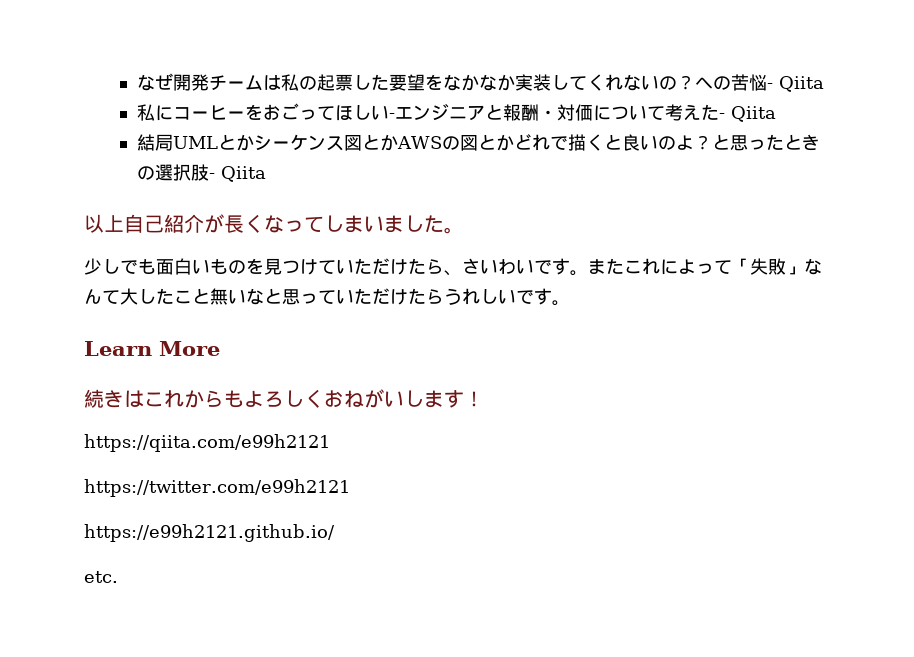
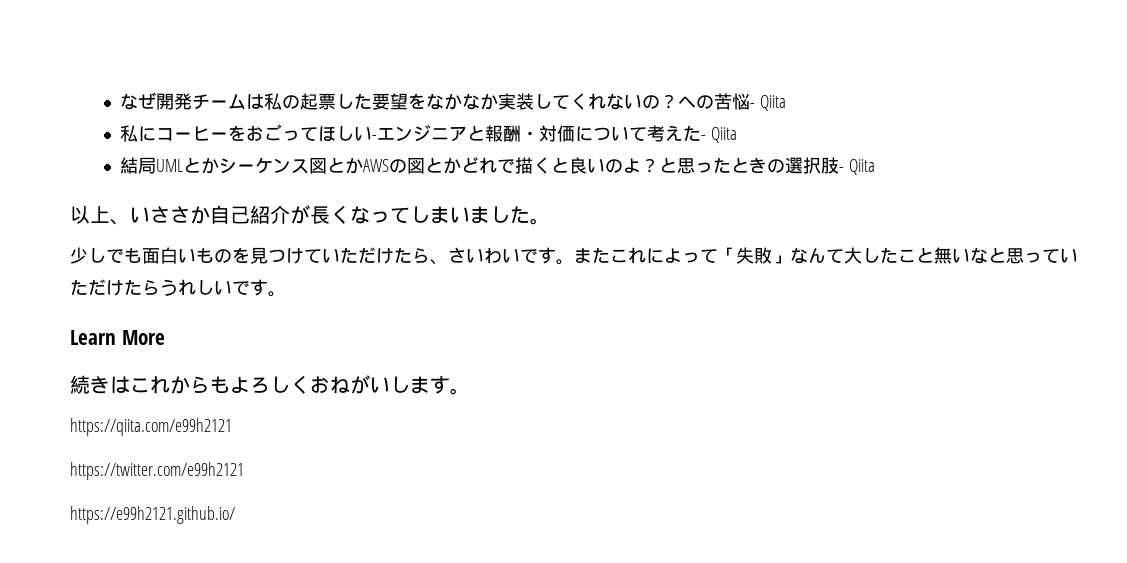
- 以上自己紹介が長くなってしまいました。
+ 以上、いささか自己紹介が長くなってしまいました。
- 続きはこれからもよろしくおねがいします！
+ 続きはこれからもよろしくおねがいします。
- etc.

